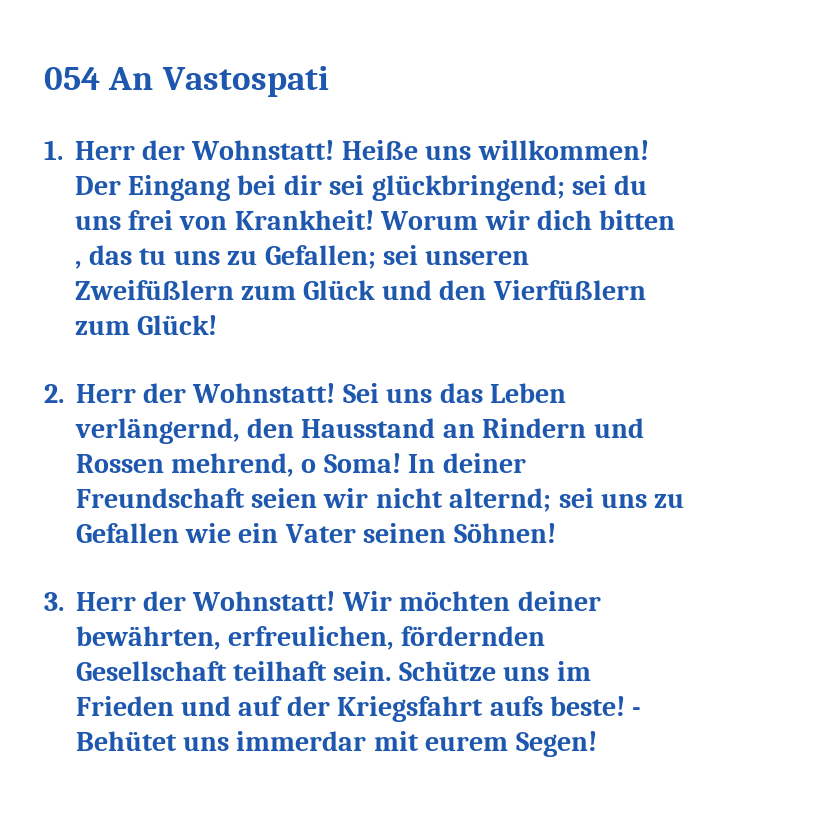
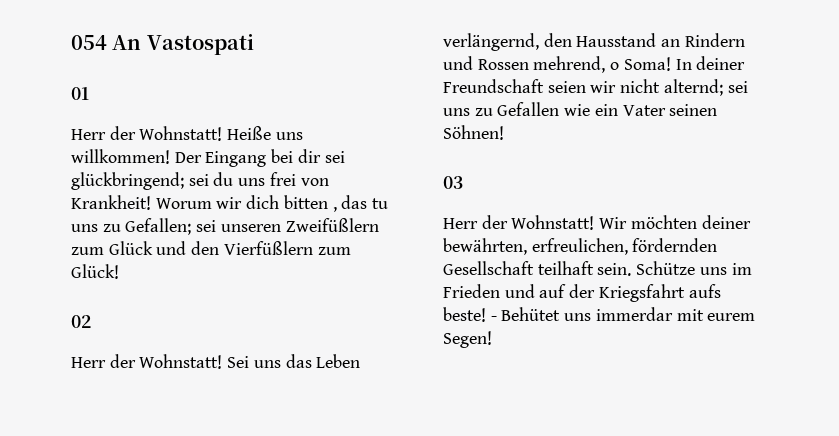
- 1. Herr der Wohnstatt!
+ 01
+ Herr der Wohnstatt!
- 2. Herr der Wohnstatt!
+ 02
+ Herr der Wohnstatt!
- 3. Herr der Wohnstatt!
+ 03
+ Herr der Wohnstatt!

